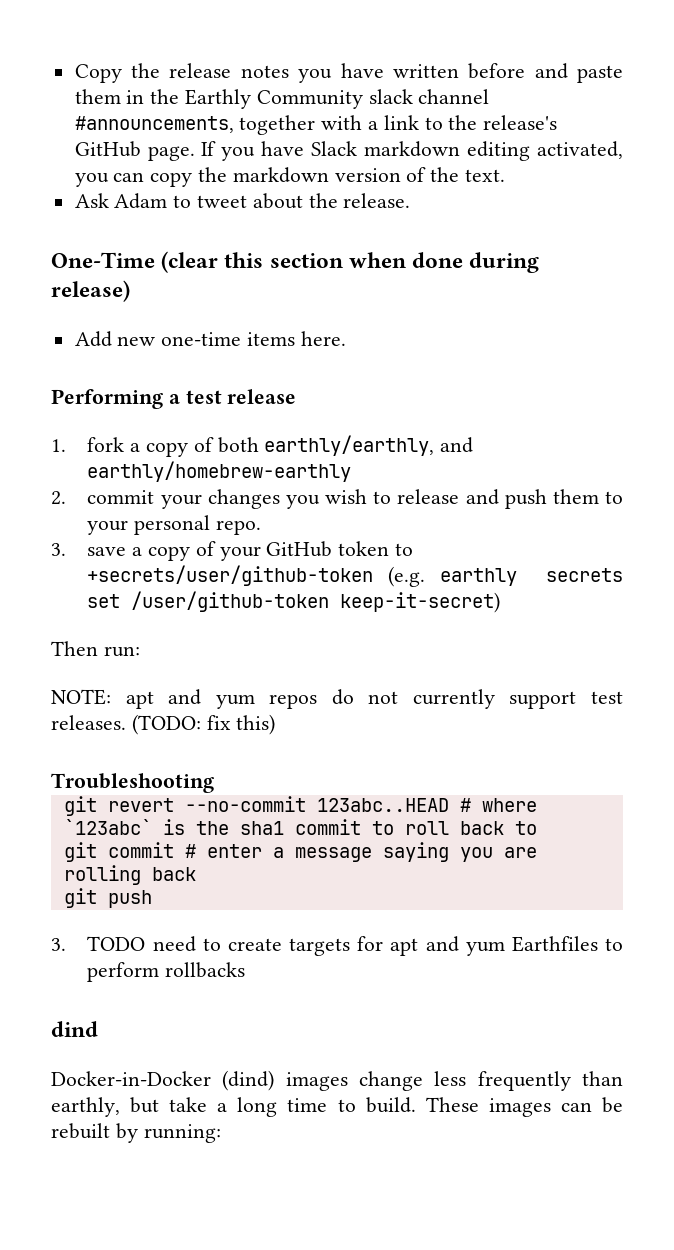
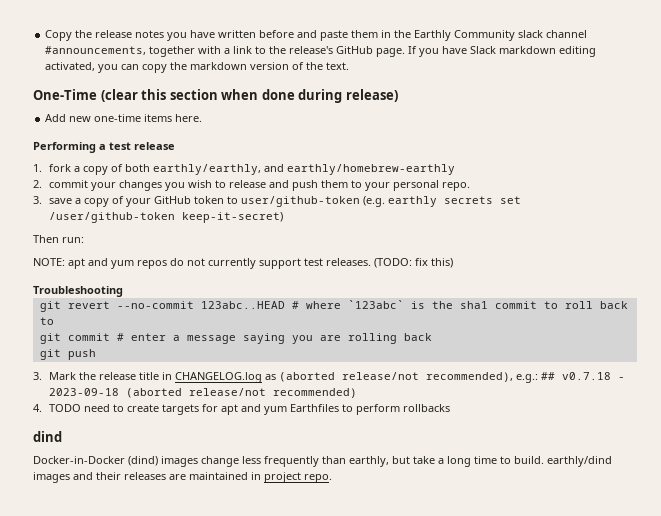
- Ask Adam to tweet about the release.
- 3. save a copy of your GitHub token to +secrets/user/github-token (e.g. earthly secrets set /user/github-token keep-it-secret)
+ 3. save a copy of your GitHub token to user/github-token (e.g. earthly secrets set /user/github-token keep-it-secret)
- 3. TODO need to create targets for apt and yum Earthfiles to perform rollbacks
+ 3. Mark the release title in CHANGELOG.log as (aborted release/not recommended), e.g.: ## v0.7.18 - 2023-09-18 (aborted release/not recommended)
+ 4. TODO need to create targets for apt and yum Earthfiles to perform rollbacks
- Docker-in-Docker (dind) images change less frequently than earthly, but take a long time to build. These images can be rebuilt by running:
+ Docker-in-Docker (dind) images change less frequently than earthly, but take a long time to build. earthly/dind images and their releases are maintained in project repo.

